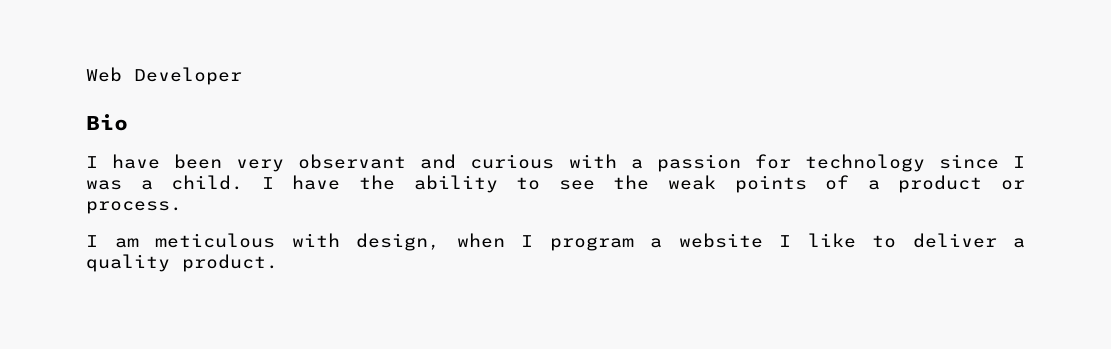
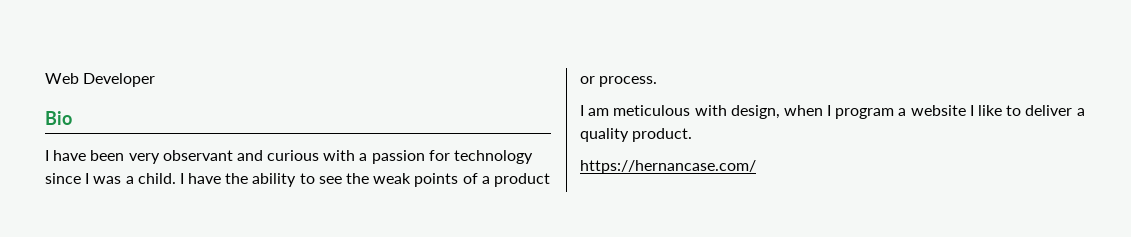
+ https://hernancase.com/

